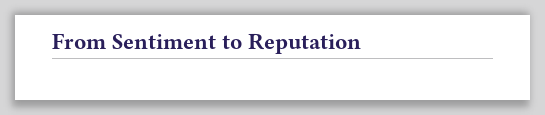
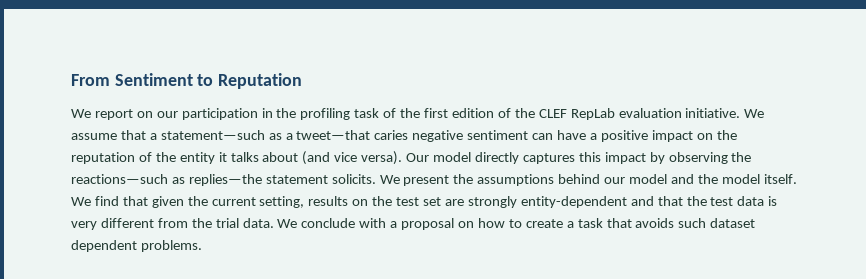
+ We report on our participation in the profiling task of the first edition of the CLEF RepLab evaluation initiative. We assume that a statement—such as a tweet—that caries negative sentiment can have a positive impact on the reputation of the entity it talks about (and vice versa). Our model directly captures this impact by observing the reactions—such as replies—the statement solicits. We present the assumptions behind our model and the model itself. We find that given the current setting, results on the test set are strongly entity-dependent and that the test data is very different from the trial data. We conclude with a proposal on how to create a task that avoids such dataset dependent problems.

